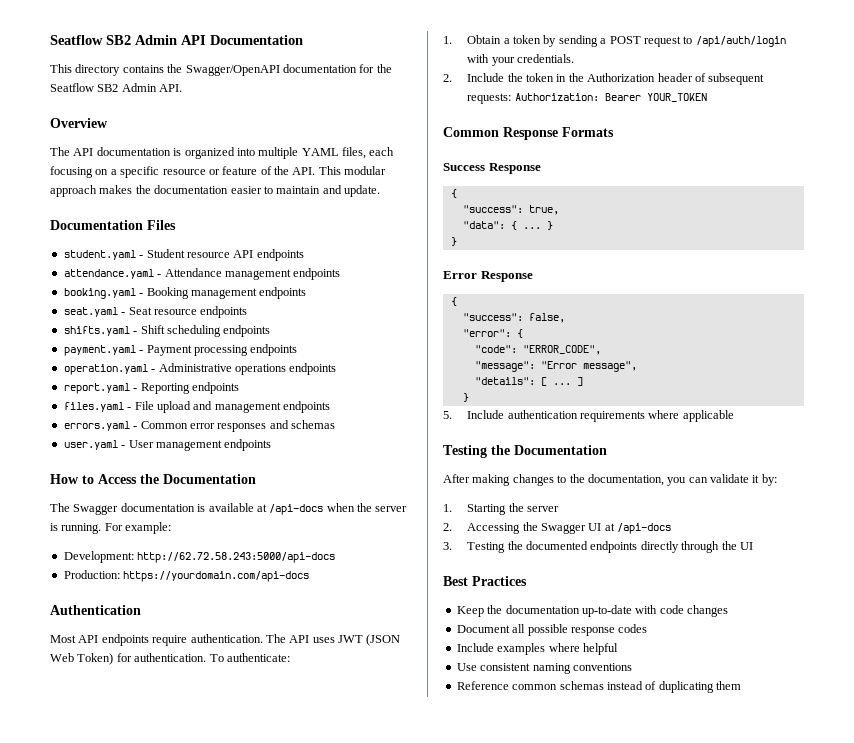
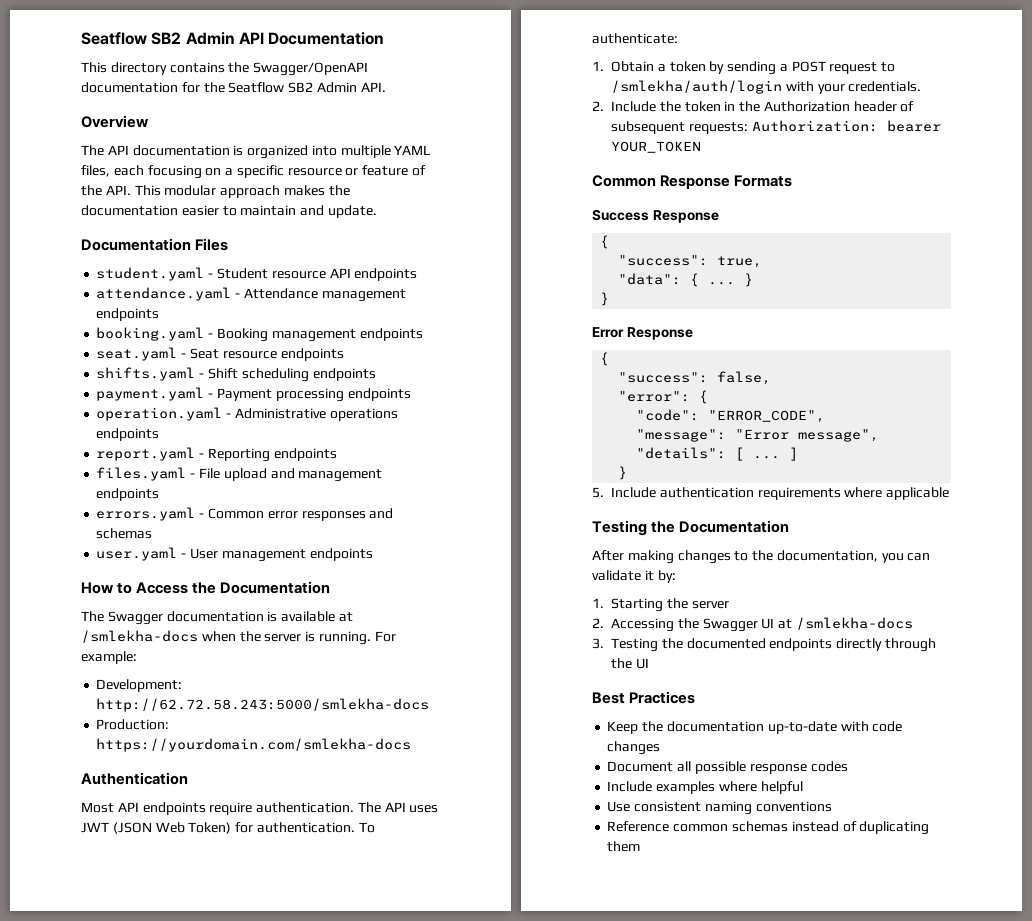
- The Swagger documentation is available at /api-docs when the server is running.
+ The Swagger documentation is available at /smlekha-docs when the server is running.
- Development: http://62.72.58.243:5000/api-docs
+ Development: http://62.72.58.243:5000/smlekha-docs
- Production: https://yourdomain.com/api-docs
+ Production: https://yourdomain.com/smlekha-docs
- 1. Obtain a token by sending a POST request to /api/auth/login with your credentials.
+ 1. Obtain a token by sending a POST request to /smlekha/auth/login with your credentials.
- 2. Include the token in the Authorization header of subsequent requests: Authorization: Bearer YOUR_TOKEN
+ 2. Include the token in the Authorization header of subsequent requests: Authorization: bearer YOUR_TOKEN
- 2. Accessing the Swagger UI at /api-docs
+ 2. Accessing the Swagger UI at /smlekha-docs

